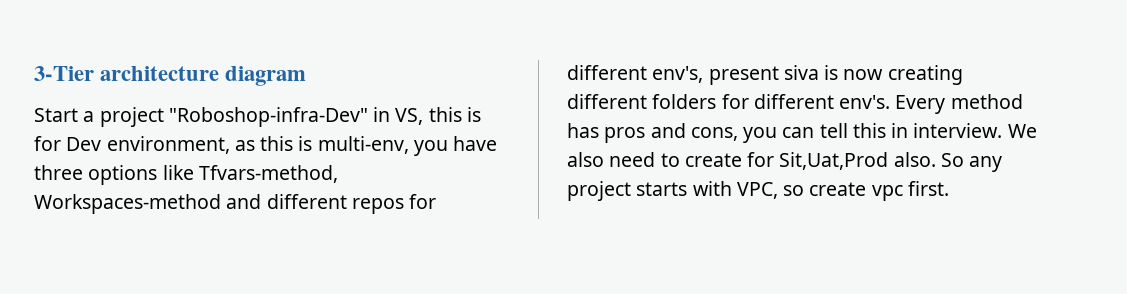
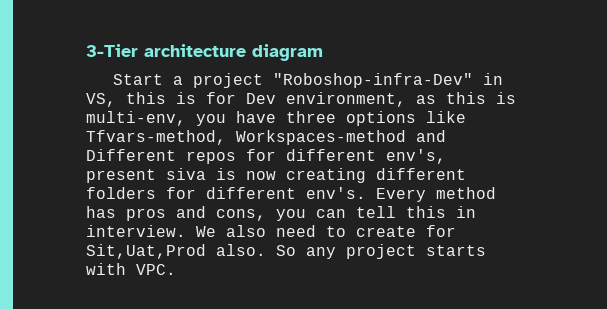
- Start a project "Roboshop-infra-Dev" in VS, this is for Dev environment, as this is multi-env, you have three options like Tfvars-method, Workspaces-method and different repos for different env's, present siva is now creating different folders for different env's.
+ Start a project "Roboshop-infra-Dev" in VS, this is for Dev environment, as this is multi-env, you have three options like Tfvars-method, Workspaces-method and Different repos for different env's, present siva is now creating different folders for different env's.
- So any project starts with VPC, so create vpc first.
+ So any project starts with VPC.

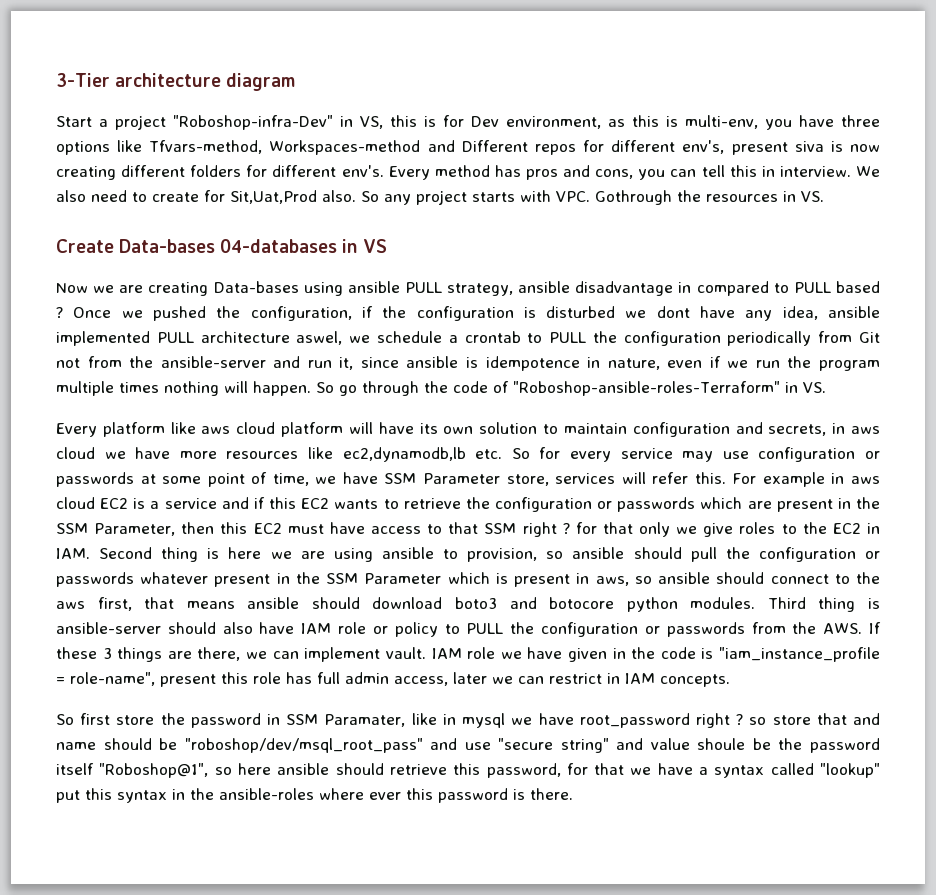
- So any project starts with VPC.
+ So any project starts with VPC. Gothrough the resources in VS.
+ Create Data-bases 04-databases in VS
+ Now we are creating Data-bases using ansible PULL strategy, ansible disadvantage in compared to PULL based ? Once we pushed the configuration, if the configuration is disturbed we dont have any idea, ansible implemented PULL architecture aswel, we schedule a crontab to PULL the configuration periodically from Git not from the ansible-server and run it, since ansible is idempotence in nature, even if we run the program multiple times nothing will happen. So go through the code of "Roboshop-ansible-roles-Terraform" in VS.
+ Every platform like aws cloud platform will have its own solution to maintain configuration and secrets, in aws cloud we have more resources like ec2,dynamodb,lb etc. So for every service may use configuration or passwords at some point of time, we have SSM Parameter store, services will refer this. For example in aws cloud EC2 is a service and if this EC2 wants to retrieve the configuration or passwords which are present in the SSM Parameter, then this EC2 must have access to that SSM right ? for that only we give roles to the EC2 in IAM. Second thing is here we are using ansible to provision, so ansible should pull the configuration or passwords whatever present in the SSM Parameter which is present in aws, so ansible should connect to the aws first, that means ansible should download boto3 and botocore python modules. Third thing is ansible-server should also have IAM role or policy to PULL the configuration or passwords from the AWS. If these 3 things are there, we can implement vault. IAM role we have given in the code is "iam_instance_profile = role-name", present this role has full admin access, later we can restrict in IAM concepts.
+ So first store the password in SSM Paramater, like in mysql we have root_password right ? so store that and name should be "roboshop/dev/msql_root_pass" and use "secure string" and value shoule be the password itself "Roboshop@1", so here ansible should retrieve this password, for that we have a syntax called "lookup" put this syntax in the ansible-roles where ever this password is there.

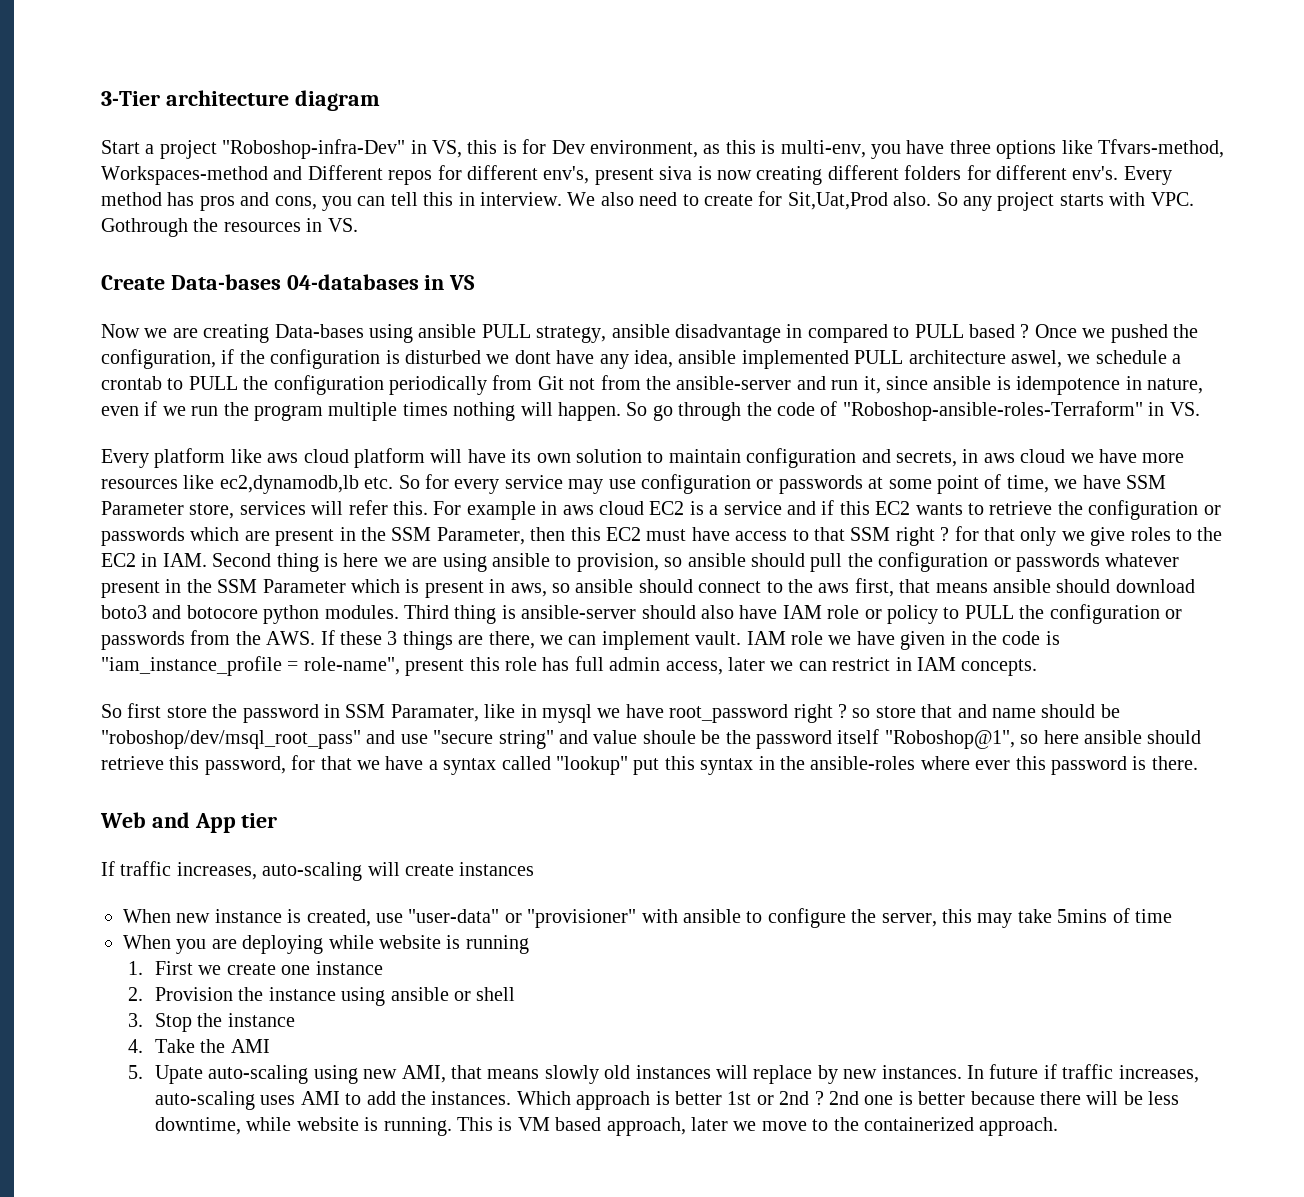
+ Web and App tier
+ If traffic increases, auto-scaling will create instances
+ When new instance is created, use "user-data" or "provisioner" with ansible to configure the server, this may take 5mins of time
+ When you are deploying while website is running
+ 1. First we create one instance
+ 2. Provision the instance using ansible or shell
+ 3. Stop the instance
+ 4. Take the AMI
+ 5. Upate auto-scaling using new AMI, that means slowly old instances will replace by new instances. In future if traffic increases, auto-scaling uses AMI to add the instances. Which approach is better 1st or 2nd ? 2nd one is better because there will be less downtime, while website is running. This is VM based approach, later we move to the containerized approach.

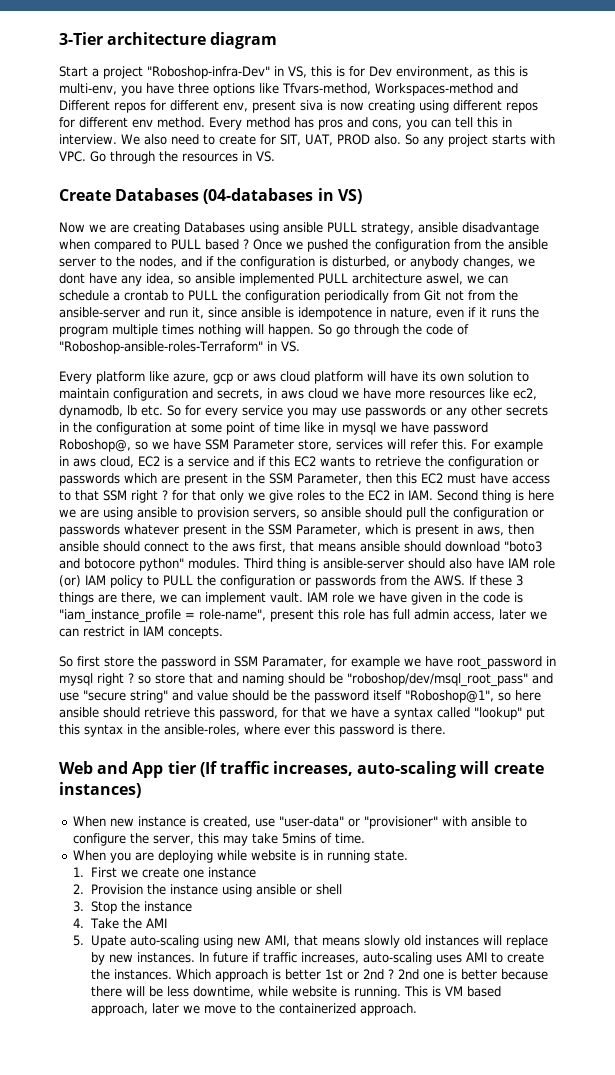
- Start a project "Roboshop-infra-Dev" in VS, this is for Dev environment, as this is multi-env, you have three options like Tfvars-method, Workspaces-method and Different repos for different env's, present siva is now creating different folders for different env's.
+ Start a project "Roboshop-infra-Dev" in VS, this is for Dev environment, as this is multi-env, you have three options like Tfvars-method, Workspaces-method and Different repos for different env, present siva is now creating using different repos for different env method.
- We also need to create for Sit,Uat,Prod also.
+ We also need to create for SIT, UAT, PROD also.
- So any project starts with VPC. Gothrough the resources in VS.
+ So any project starts with VPC. Go through the resources in VS.
- Create Data-bases 04-databases in VS
+ Create Databases (04-databases in VS)
- Now we are creating Data-bases using ansible PULL strategy, ansible disadvantage in compared to PULL based ?
+ Now we are creating Databases using ansible PULL strategy, ansible disadvantage when compared to PULL based ?
- Once we pushed the configuration, if the configuration is disturbed we dont have any idea, ansible implemented PULL architecture aswel, we schedule a crontab to PULL the configuration periodically from Git not from the ansible-server and run it, since ansible is idempotence in nature, even if we run the program multiple times nothing will happen.
+ Once we pushed the configuration from the ansible server to the nodes, and if the configuration is disturbed, or anybody changes, we dont have any idea, so ansible implemented PULL architecture aswel, we can schedule a crontab to PULL the configuration periodically from Git not from the ansible-server and run it, since ansible is idempotence in nature, even if it runs the program multiple times nothing will happen.
- Every platform like aws cloud platform will have its own solution to maintain configuration and secrets, in aws cloud we have more resources like ec2,dynamodb,lb etc. So for every service may use configuration or passwords at some point of time, we have SSM Parameter store, services will refer this.
+ Every platform like azure, gcp or aws cloud platform will have its own solution to maintain configuration and secrets, in aws cloud we have more resources like ec2, dynamodb, lb etc. So for every service you may use passwords or any other secrets in the configuration at some point of time like in mysql we have password Roboshop@, so we have SSM Parameter store, services will refer this.
- For example in aws cloud EC2 is a service and if this EC2 wants to retrieve the configuration or passwords which are present in the SSM Parameter, then this EC2 must have access to that SSM right ? for that only we give roles to the EC2 in IAM. Second thing is here we are using ansible to provision, so ansible should pull the configuration or passwords whatever present in the SSM Parameter which is present in aws, so ansible should connect to the aws first, that means ansible should download boto3 and botocore python modules.
+ For example in aws cloud, EC2 is a service and if this EC2 wants to retrieve the configuration or passwords which are present in the SSM Parameter, then this EC2 must have access to that SSM right ? for that only we give roles to the EC2 in IAM. Second thing is here we are using ansible to provision servers, so ansible should pull the configuration or passwords whatever present in the SSM Parameter, which is present in aws, then ansible should connect to the aws first, that means ansible should download "boto3 and botocore python" modules.
- Third thing is ansible-server should also have IAM role or policy to PULL the configuration or passwords from the AWS. If these 3 things are there, we can implement vault.
+ Third thing is ansible-server should also have IAM role (or) IAM policy to PULL the configuration or passwords from the AWS. If these 3 things are there, we can implement vault.
- So first store the password in SSM Paramater, like in mysql we have root_password right ? so store that and name should be "roboshop/dev/msql_root_pass" and use "secure string" and value shoule be the password itself "Roboshop@1", so here ansible should retrieve this password, for that we have a syntax called "lookup" put this syntax in the ansible-roles where ever this password is there.
+ So first store the password in SSM Paramater, for example we have root_password in mysql right ? so store that and naming should be "roboshop/dev/msql_root_pass" and use "secure string" and value should be the password itself "Roboshop@1", so here ansible should retrieve this password, for that we have a syntax called "lookup" put this syntax in the ansible-roles, where ever this password is there.
- Web and App tier
- If traffic increases, auto-scaling will create instances
+ Web and App tier (If traffic increases, auto-scaling will create instances)
- When new instance is created, use "user-data" or "provisioner" with ansible to configure the server, this may take 5mins of time
+ When new instance is created, use "user-data" or "provisioner" with ansible to configure the server, this may take 5mins of time.
- When you are deploying while website is running
+ When you are deploying while website is in running state.
- In future if traffic increases, auto-scaling uses AMI to add the instances.
+ In future if traffic increases, auto-scaling uses AMI to create the instances.

